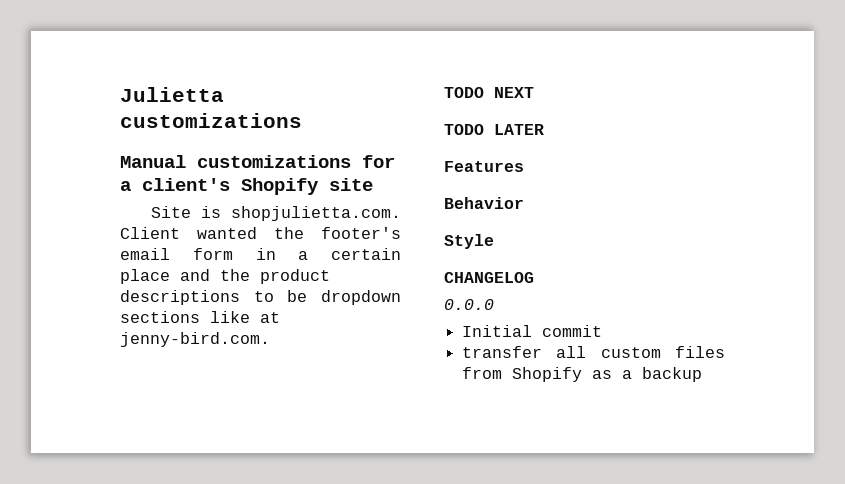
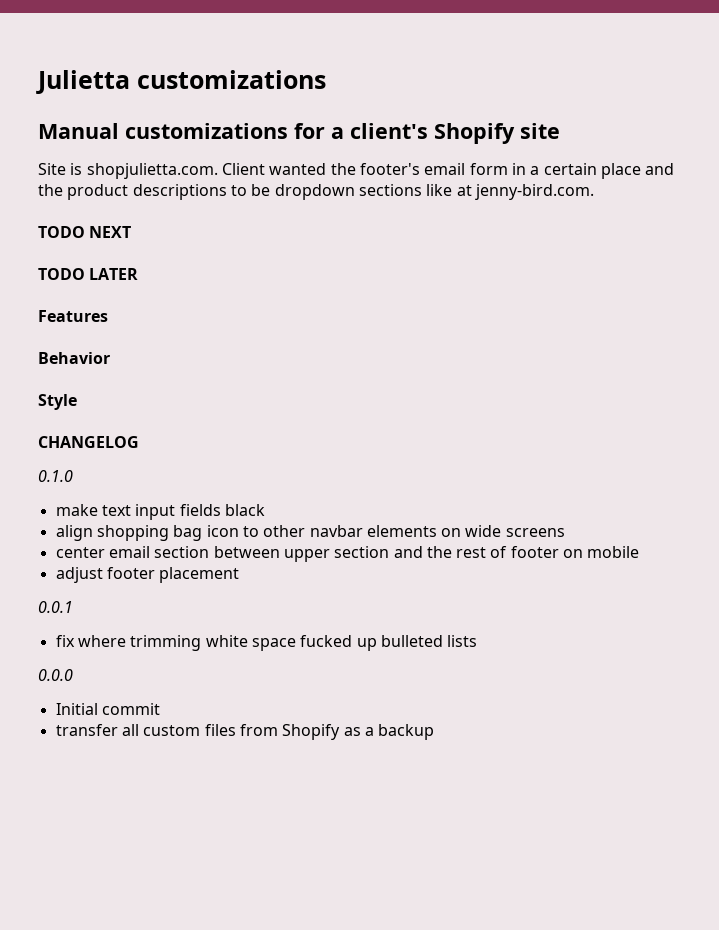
+ 0.1.0
+ make text input fields black
+ align shopping bag icon to other navbar elements on wide screens
+ center email section between upper section and the rest of footer on mobile
+ adjust footer placement
+ 0.0.1
+ fix where trimming white space fucked up bulleted lists

